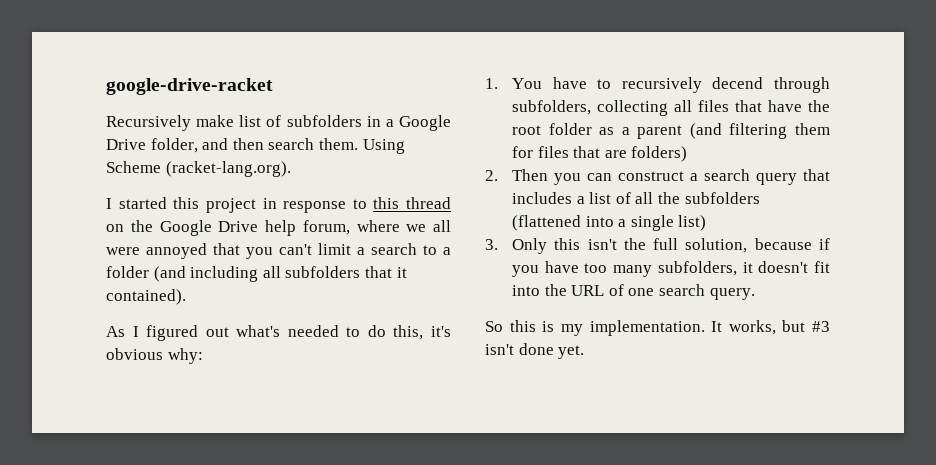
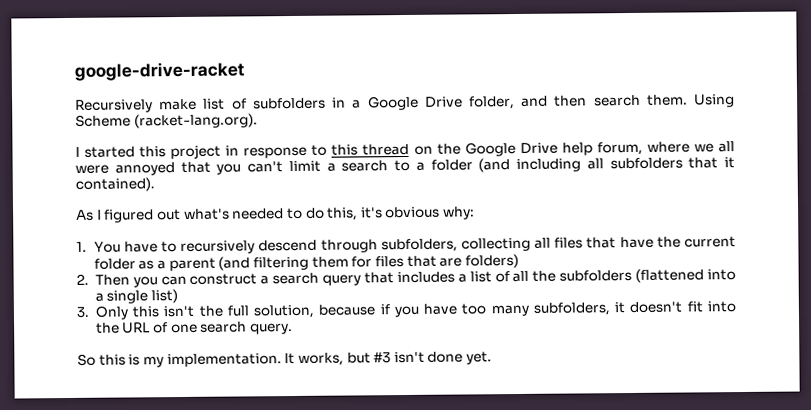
- 1. You have to recursively decend through subfolders, collecting all files that have the root folder as a parent (and filtering them for files that are folders)
+ 1. You have to recursively descend through subfolders, collecting all files that have the current folder as a parent (and filtering them for files that are folders)

